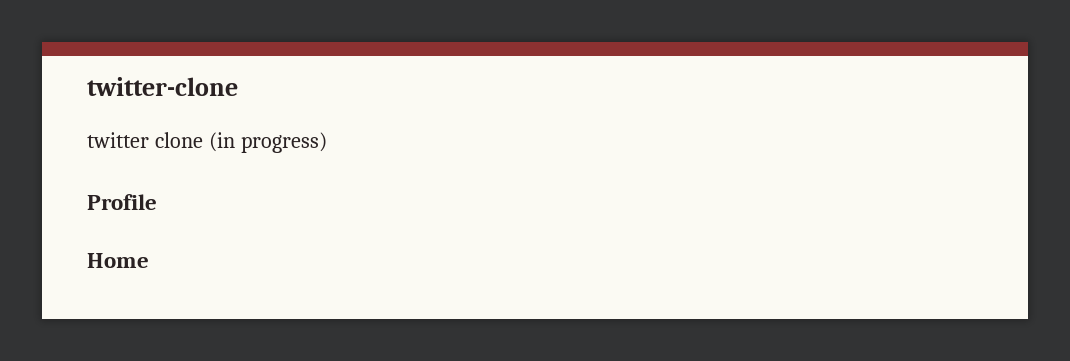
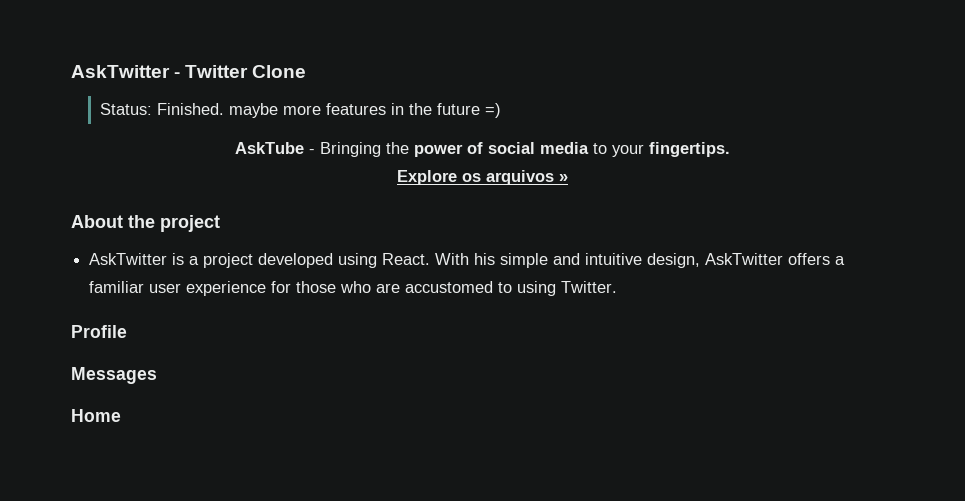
- twitter-clone
- twitter clone (in progress)
+ AskTwitter - Twitter Clone
+ Status: Finished. maybe more features in the future =)
+ AskTube - Bringing the power of social media to your fingertips.
+ Explore os arquivos »
+ About the project
+ AskTwitter is a project developed using React. With his simple and intuitive design, AskTwitter offers a familiar user experience for those who are accustomed to using Twitter.
+ Messages

